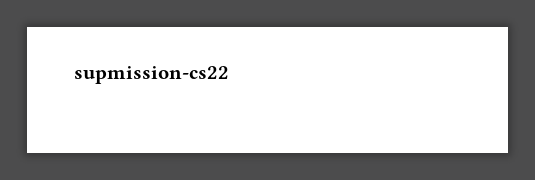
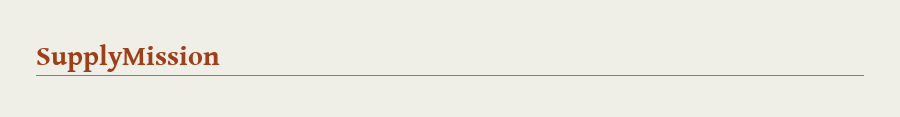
- supmission-cs22
+ SupplyMission

